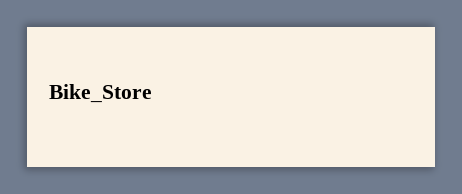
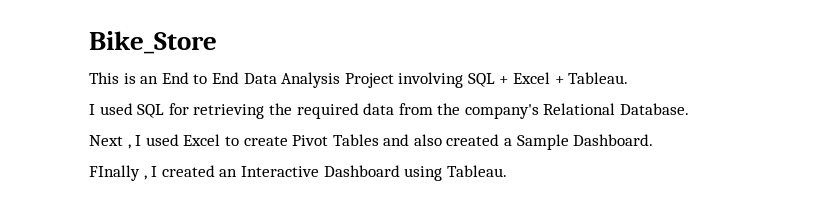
+ This is an End to End Data Analysis Project involving SQL + Excel + Tableau.
+ I used SQL for retrieving the required data from the company's Relational Database.
+ Next , I used Excel to create Pivot Tables and also created a Sample Dashboard.
+ FInally , I created an Interactive Dashboard using Tableau.

